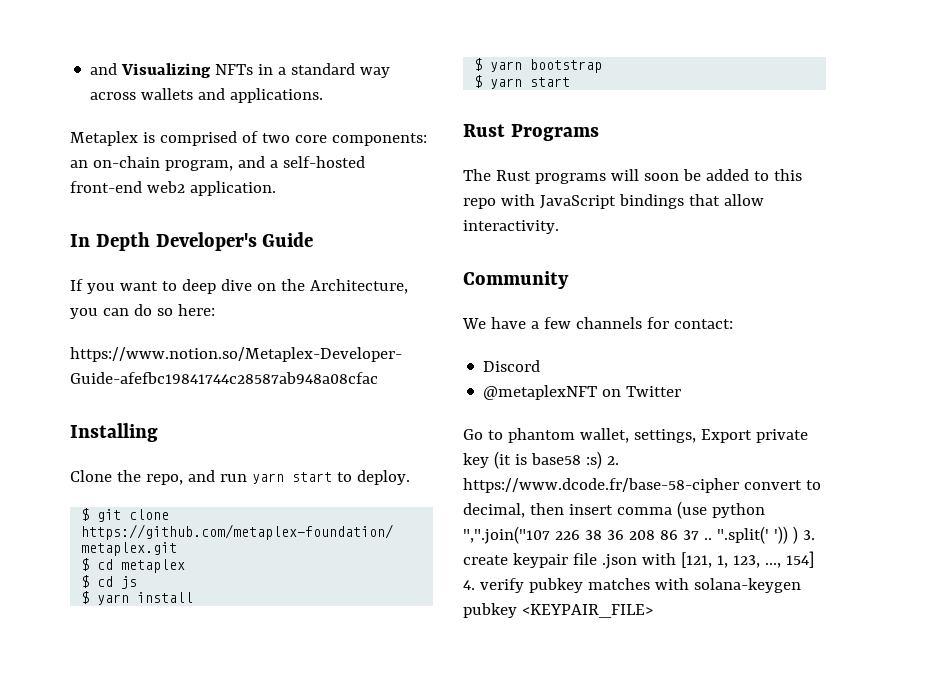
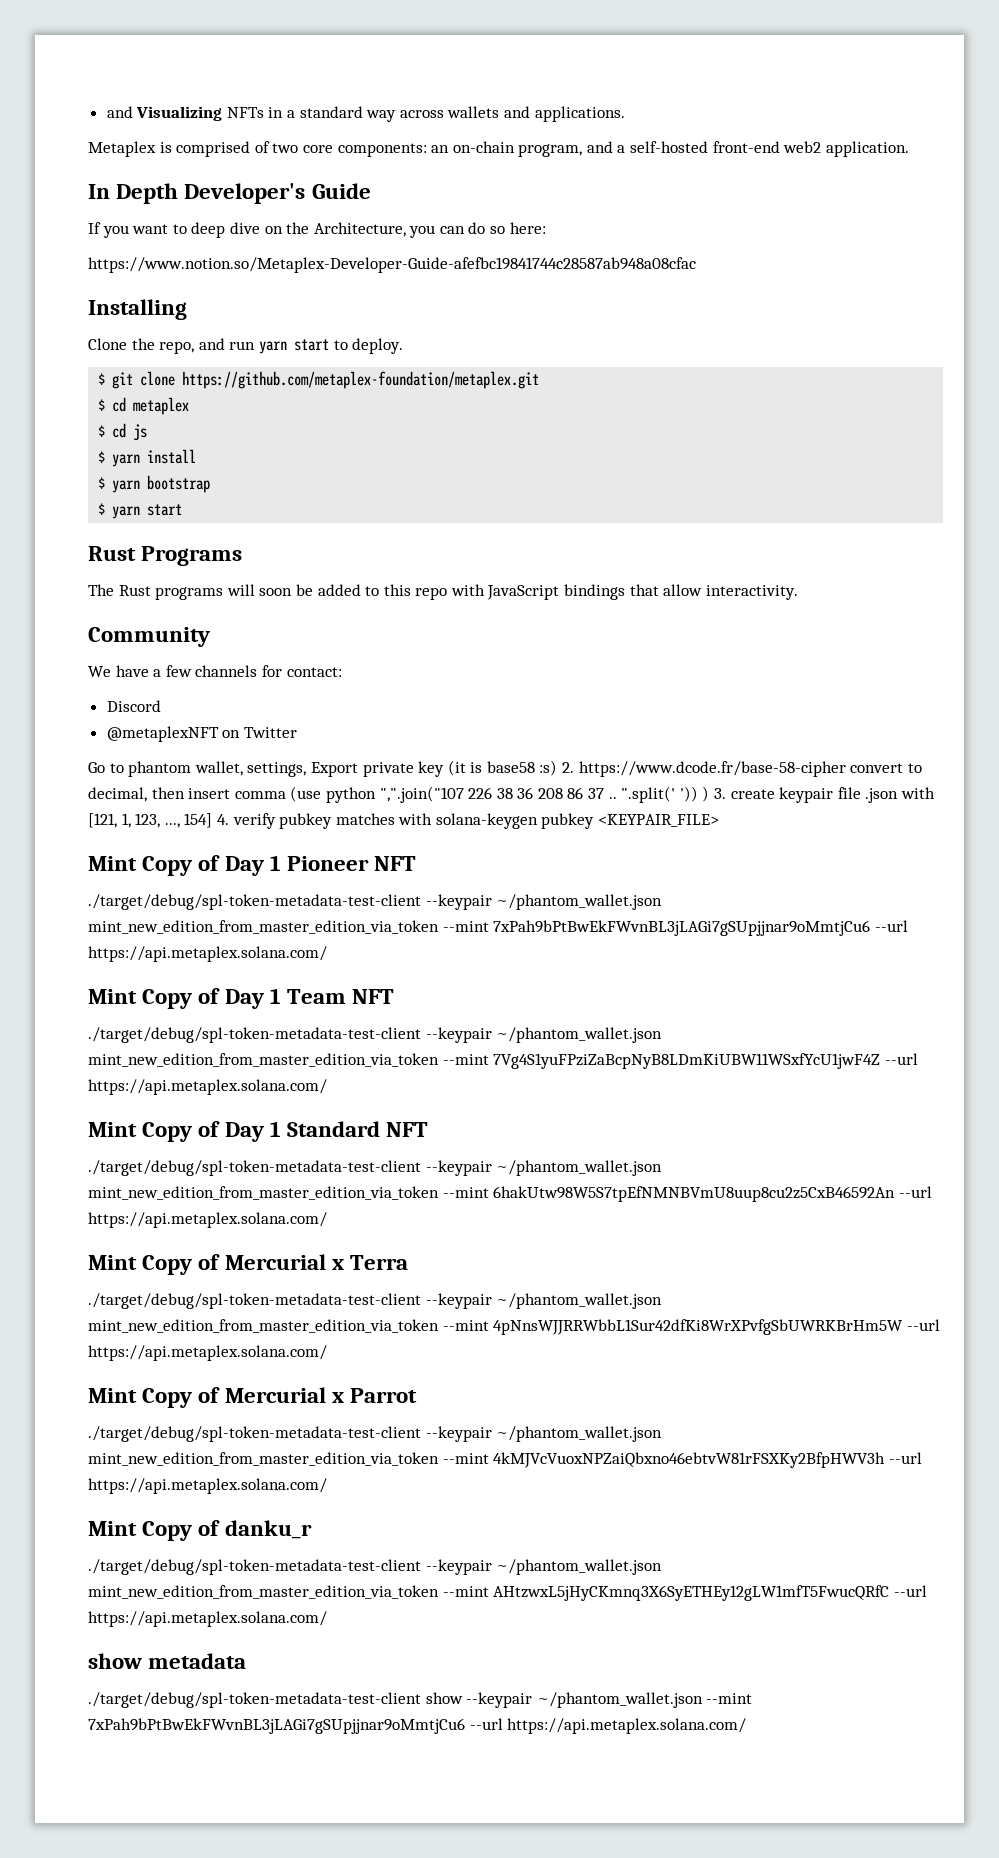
+ Mint Copy of Day 1 Pioneer NFT
+ ./target/debug/spl-token-metadata-test-client --keypair ~/phantom_wallet.json mint_new_edition_from_master_edition_via_token --mint 7xPah9bPtBwEkFWvnBL3jLAGi7gSUpjjnar9oMmtjCu6 --url https://api.metaplex.solana.com/
+ Mint Copy of Day 1 Team NFT
+ ./target/debug/spl-token-metadata-test-client --keypair ~/phantom_wallet.json mint_new_edition_from_master_edition_via_token --mint 7Vg4S1yuFPziZaBcpNyB8LDmKiUBW11WSxfYcU1jwF4Z --url https://api.metaplex.solana.com/
+ Mint Copy of Day 1 Standard NFT
+ ./target/debug/spl-token-metadata-test-client --keypair ~/phantom_wallet.json mint_new_edition_from_master_edition_via_token --mint 6hakUtw98W5S7tpEfNMNBVmU8uup8cu2z5CxB46592An --url https://api.metaplex.solana.com/
+ Mint Copy of Mercurial x Terra
+ ./target/debug/spl-token-metadata-test-client --keypair ~/phantom_wallet.json mint_new_edition_from_master_edition_via_token --mint 4pNnsWJJRRWbbL1Sur42dfKi8WrXPvfgSbUWRKBrHm5W --url https://api.metaplex.solana.com/
+ Mint Copy of Mercurial x Parrot
+ ./target/debug/spl-token-metadata-test-client --keypair ~/phantom_wallet.json mint_new_edition_from_master_edition_via_token --mint 4kMJVcVuoxNPZaiQbxno46ebtvW81rFSXKy2BfpHWV3h --url https://api.metaplex.solana.com/
+ Mint Copy of danku_r
+ ./target/debug/spl-token-metadata-test-client --keypair ~/phantom_wallet.json mint_new_edition_from_master_edition_via_token --mint AHtzwxL5jHyCKmnq3X6SyETHEy12gLW1mfT5FwucQRfC --url https://api.metaplex.solana.com/
+ show metadata
+ ./target/debug/spl-token-metadata-test-client show --keypair ~/phantom_wallet.json --mint 7xPah9bPtBwEkFWvnBL3jLAGi7gSUpjjnar9oMmtjCu6 --url https://api.metaplex.solana.com/

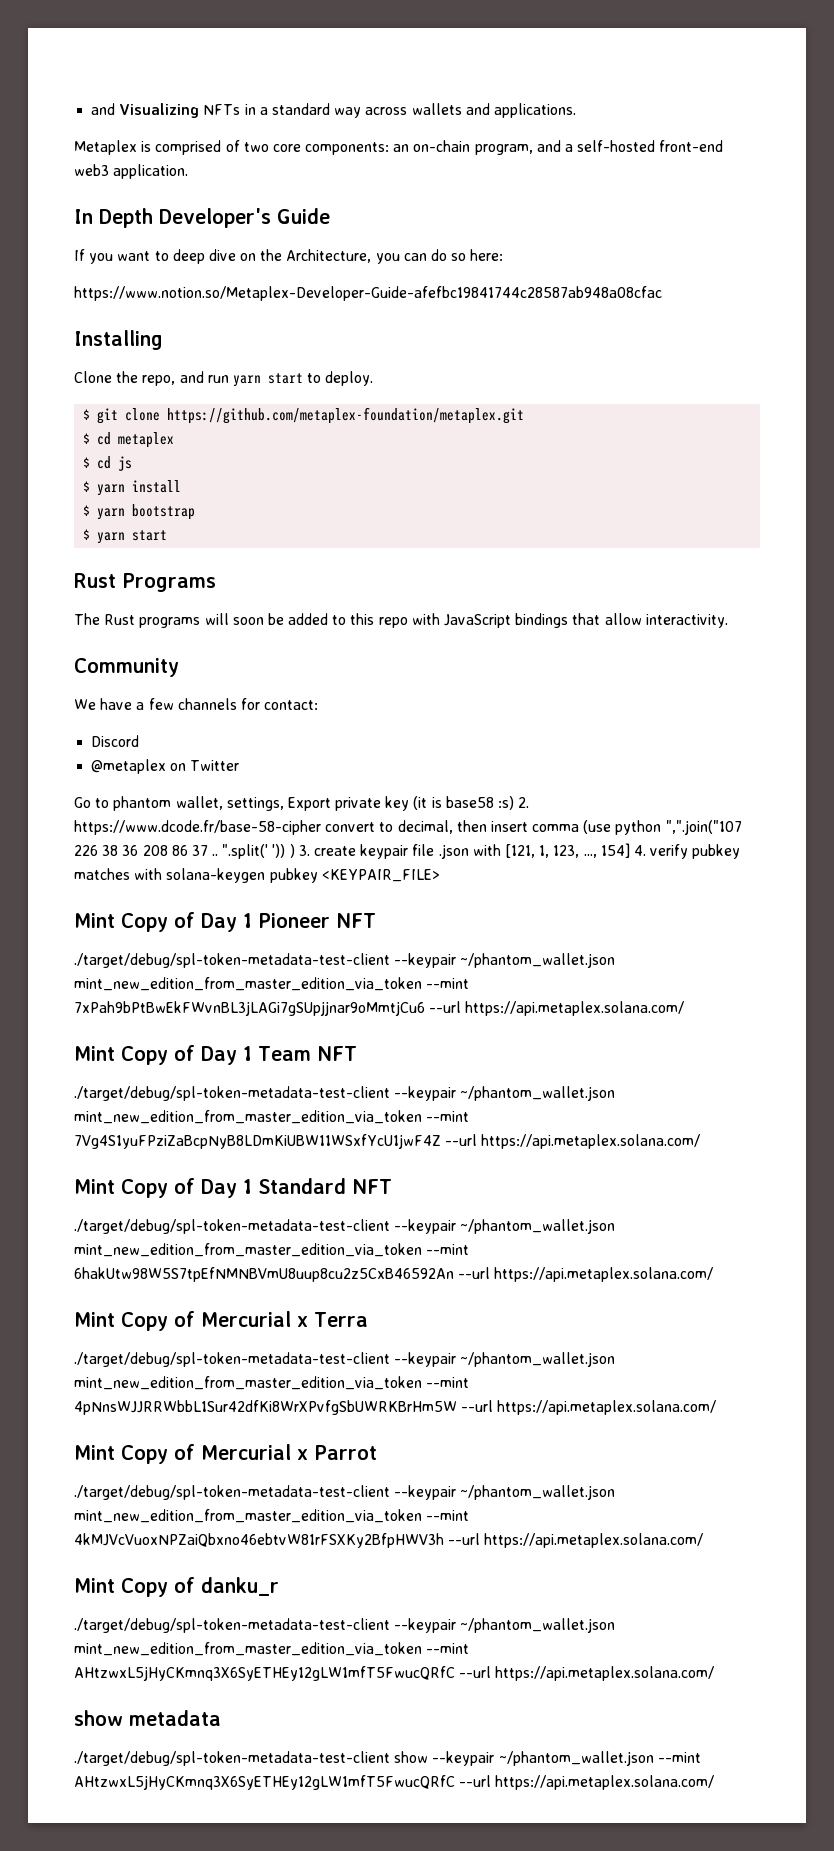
- Metaplex is comprised of two core components: an on-chain program, and a self-hosted front-end web2 application.
+ Metaplex is comprised of two core components: an on-chain program, and a self-hosted front-end web3 application.
- @metaplexNFT on Twitter
+ @metaplex on Twitter
- ./target/debug/spl-token-metadata-test-client show --keypair ~/phantom_wallet.json --mint 7xPah9bPtBwEkFWvnBL3jLAGi7gSUpjjnar9oMmtjCu6 --url https://api.metaplex.solana.com/
+ ./target/debug/spl-token-metadata-test-client show --keypair ~/phantom_wallet.json --mint AHtzwxL5jHyCKmnq3X6SyETHEy12gLW1mfT5FwucQRfC --url https://api.metaplex.solana.com/

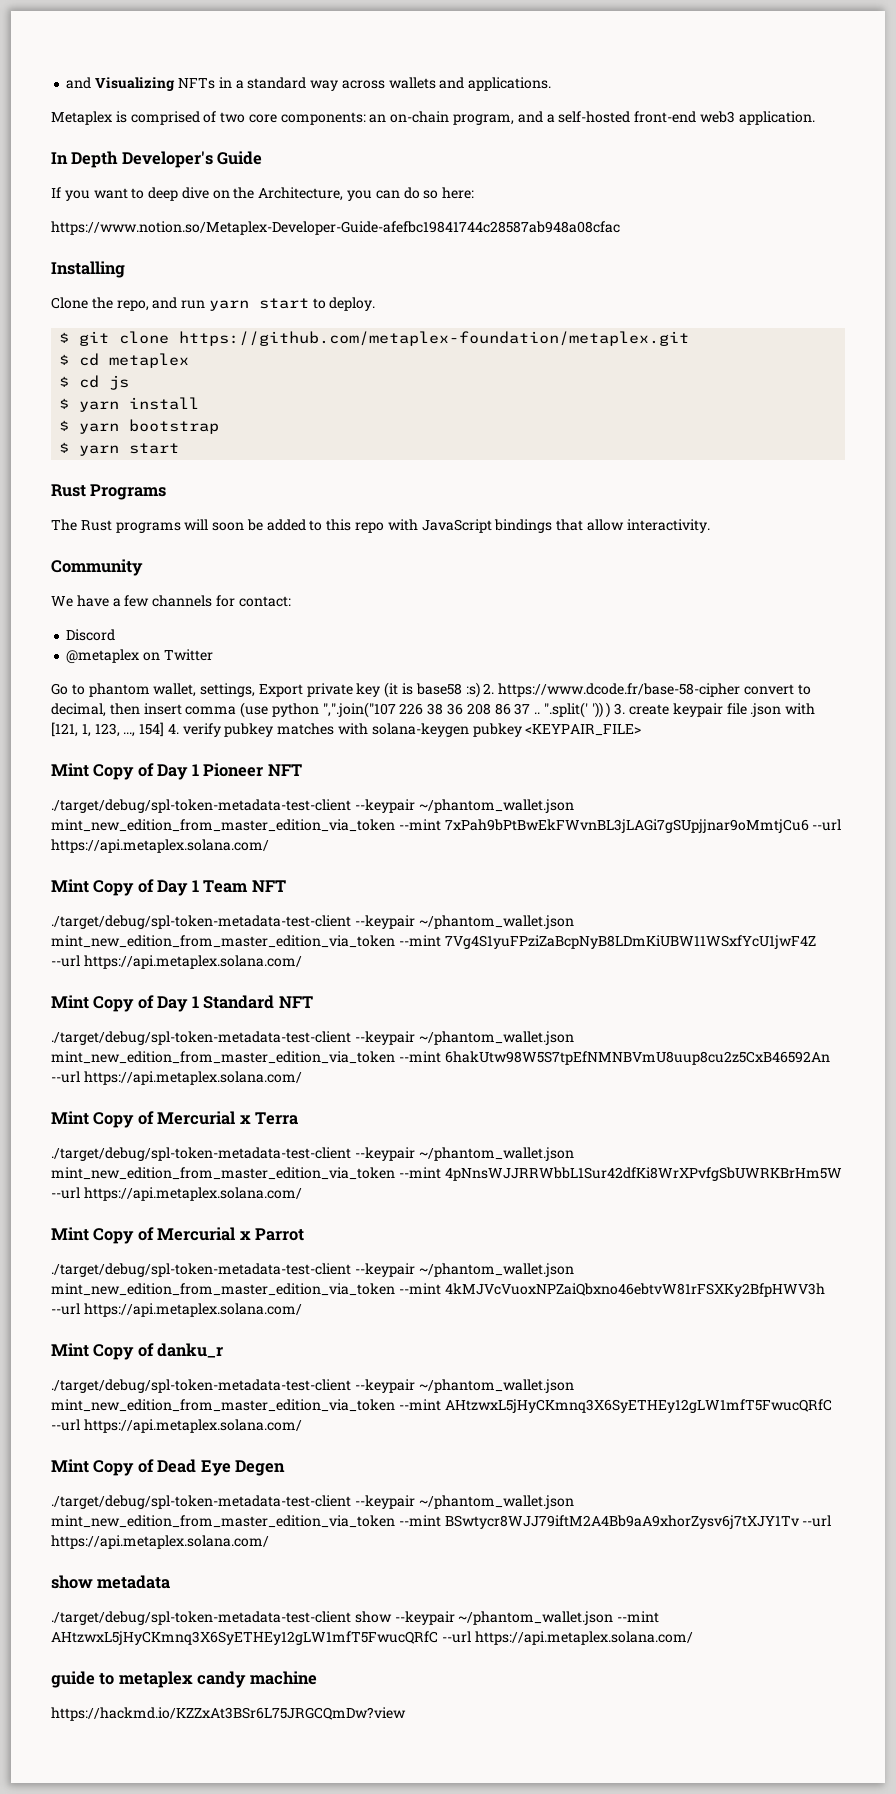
+ Mint Copy of Dead Eye Degen
+ ./target/debug/spl-token-metadata-test-client --keypair ~/phantom_wallet.json mint_new_edition_from_master_edition_via_token --mint BSwtycr8WJJ79iftM2A4Bb9aA9xhorZysv6j7tXJY1Tv --url https://api.metaplex.solana.com/
+ guide to metaplex candy machine
+ https://hackmd.io/KZZxAt3BSr6L75JRGCQmDw?view

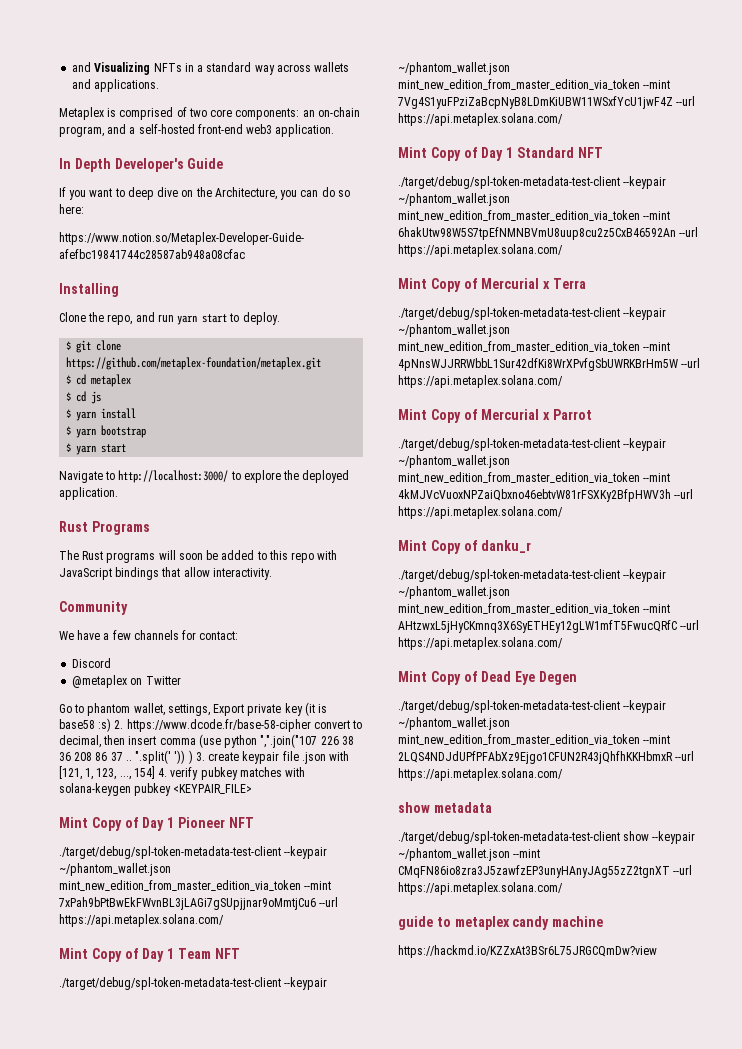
+ Navigate to http://localhost:3000/ to explore the deployed application.
- ./target/debug/spl-token-metadata-test-client --keypair ~/phantom_wallet.json mint_new_edition_from_master_edition_via_token --mint BSwtycr8WJJ79iftM2A4Bb9aA9xhorZysv6j7tXJY1Tv --url https://api.metaplex.solana.com/
+ ./target/debug/spl-token-metadata-test-client --keypair ~/phantom_wallet.json mint_new_edition_from_master_edition_via_token --mint 2LQS4NDJdUPfPFAbXz9Ejgo1CFUN2R43jQhfhKKHbmxR --url https://api.metaplex.solana.com/
- ./target/debug/spl-token-metadata-test-client show --keypair ~/phantom_wallet.json --mint AHtzwxL5jHyCKmnq3X6SyETHEy12gLW1mfT5FwucQRfC --url https://api.metaplex.solana.com/
+ ./target/debug/spl-token-metadata-test-client show --keypair ~/phantom_wallet.json --mint CMqFN86io8zra3J5zawfzEP3unyHAnyJAg55zZ2tgnXT --url https://api.metaplex.solana.com/

